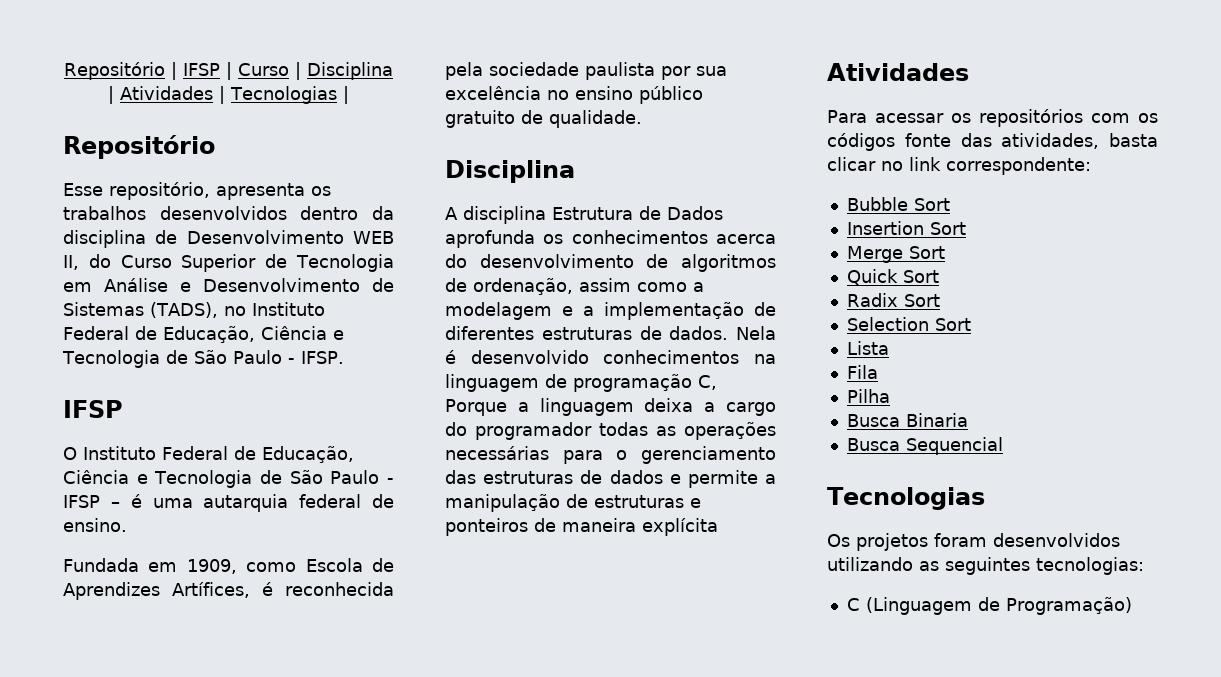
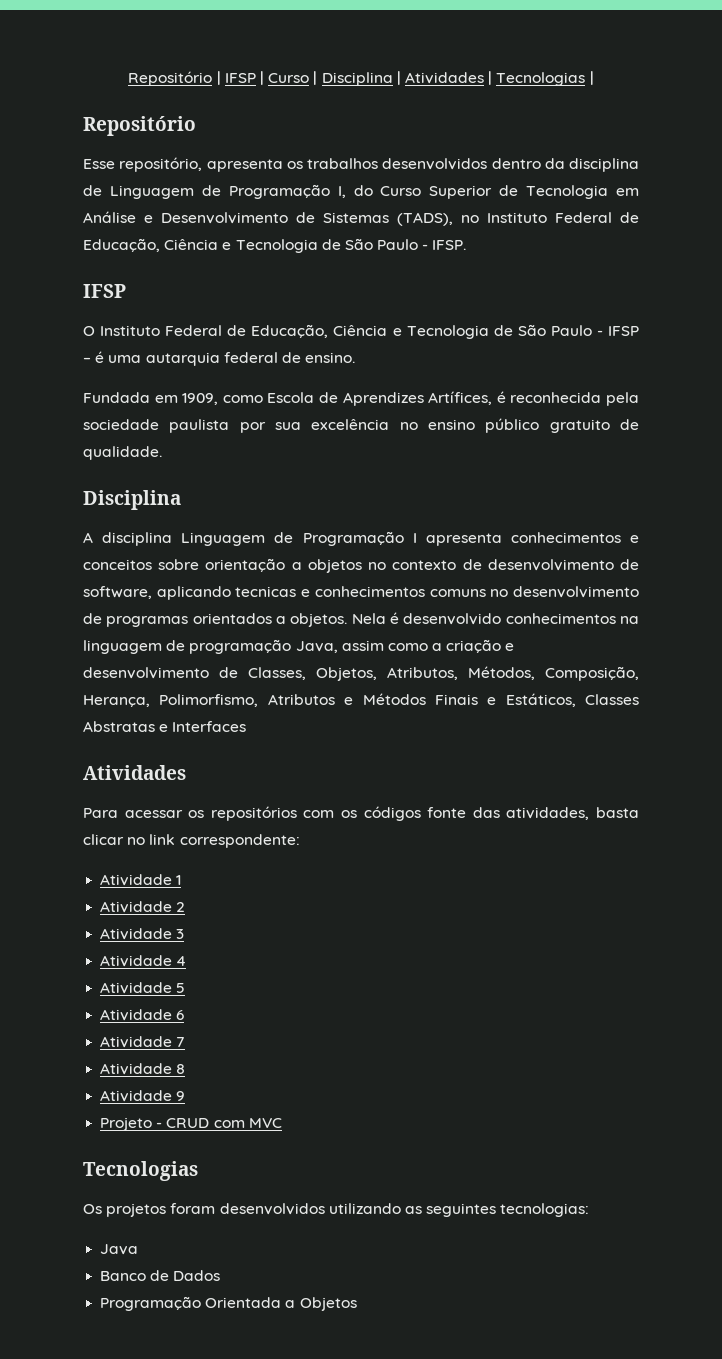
- Esse repositório, apresenta os trabalhos desenvolvidos dentro da disciplina de Desenvolvimento WEB II, do Curso Superior de Tecnologia em Análise e Desenvolvimento de Sistemas (TADS), no Instituto Federal de Educação, Ciência e Tecnologia de São Paulo - IFSP.
+ Esse repositório, apresenta os trabalhos desenvolvidos dentro da disciplina de Linguagem de Programação I, do Curso Superior de Tecnologia em Análise e Desenvolvimento de Sistemas (TADS), no Instituto Federal de Educação, Ciência e Tecnologia de São Paulo - IFSP.
- A disciplina Estrutura de Dados aprofunda os conhecimentos acerca do desenvolvimento de algoritmos de ordenação, assim como a modelagem e a implementação de diferentes estruturas de dados.
+ A disciplina Linguagem de Programação I apresenta conhecimentos e conceitos sobre orientação a objetos no contexto de desenvolvimento de software, aplicando tecnicas e conhecimentos comuns no desenvolvimento de programas orientados a objetos.
- Nela é desenvolvido conhecimentos na linguagem de programação C, Porque a linguagem deixa a cargo do programador todas as operações necessárias para o gerenciamento das estruturas de dados e permite a manipulação de estruturas e ponteiros de maneira explícita
+ Nela é desenvolvido conhecimentos na linguagem de programação Java, assim como a criação e desenvolvimento de Classes, Objetos, Atributos, Métodos, Composição, Herança, Polimorfismo, Atributos e Métodos Finais e Estáticos, Classes Abstratas e Interfaces
- Bubble Sort
- Insertion Sort
- Merge Sort
- Quick Sort
- Radix Sort
- Selection Sort
- Lista
- Fila
- Pilha
- Busca Binaria
- Busca Sequencial
+ Atividade 1
+ Atividade 2
+ Atividade 3
+ Atividade 4
+ Atividade 5
+ Atividade 6
+ Atividade 7
+ Atividade 8
+ Atividade 9
+ Projeto - CRUD com MVC
- C (Linguagem de Programação)
+ Java
+ Banco de Dados
+ Programação Orientada a Objetos

